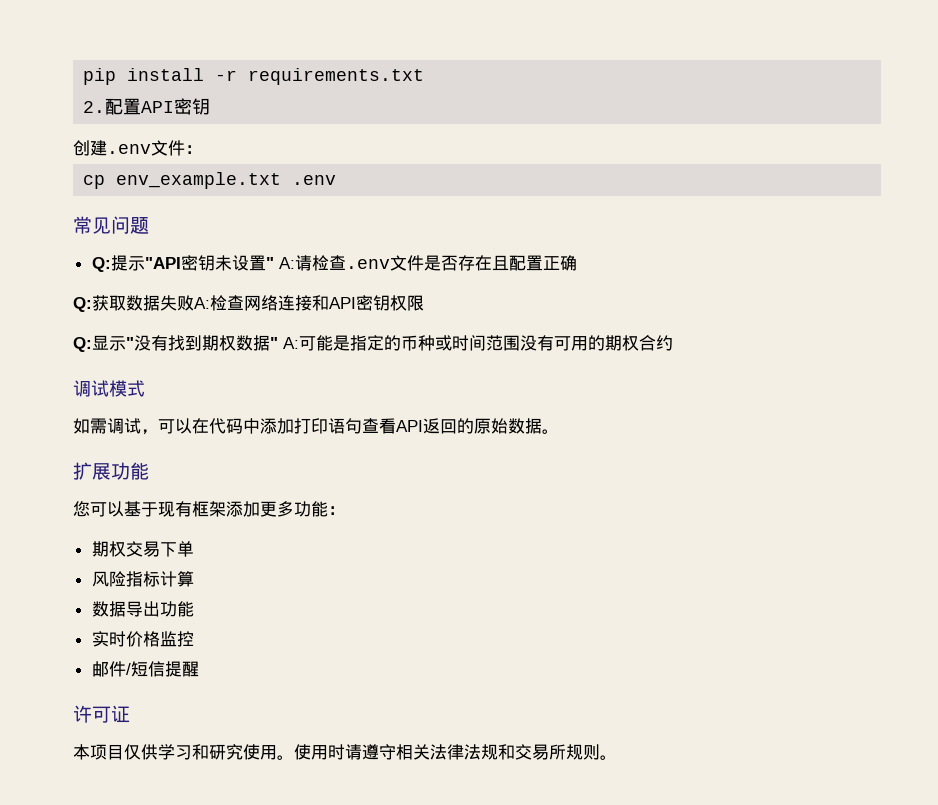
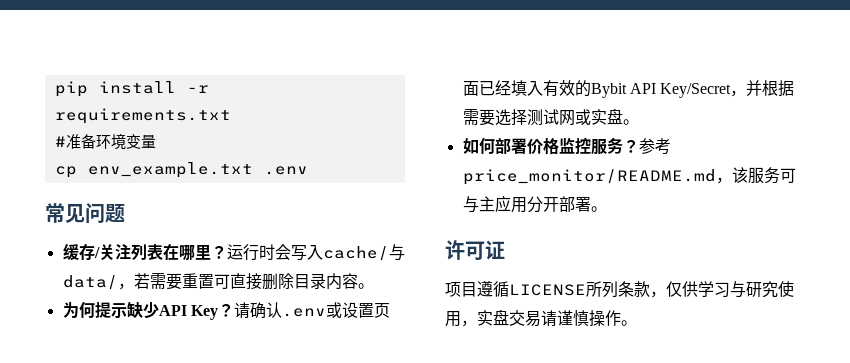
- 2.配置API密钥
- 创建.env文件：
+ #准备环境变量
- Q:提示"API密钥未设置" A:请检查.env文件是否存在且配置正确
- Q:获取数据失败A:检查网络连接和API密钥权限
- Q:显示"没有找到期权数据" A:可能是指定的币种或时间范围没有可用的期权合约
- 调试模式
- 如需调试，可以在代码中添加打印语句查看API返回的原始数据。
- 扩展功能
- 您可以基于现有框架添加更多功能：
- 期权交易下单
- 风险指标计算
- 数据导出功能
- 实时价格监控
- 邮件/短信提醒
+ 缓存/关注列表在哪里？运行时会写入cache/与data/，若需要重置可直接删除目录内容。
+ 为何提示缺少API Key？请确认.env或设置页面已经填入有效的Bybit API Key/Secret，并根据需要选择测试网或实盘。
+ 如何部署价格监控服务？参考price_monitor/README.md，该服务可与主应用分开部署。
  许可证
- 本项目仅供学习和研究使用。使用时请遵守相关法律法规和交易所规则。
+ 项目遵循LICENSE所列条款，仅供学习与研究使用，实盘交易请谨慎操作。

